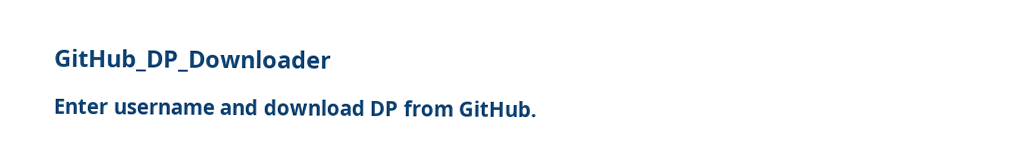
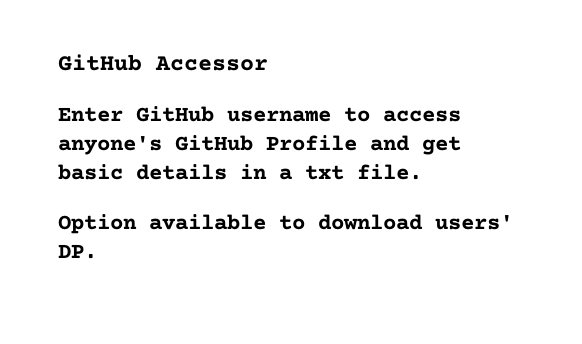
- GitHub_DP_Downloader
+ GitHub Accessor
- Enter username and download DP from GitHub.
+ Enter GitHub username to access anyone's GitHub Profile and get basic details in a txt file.
+ Option available to download users' DP.

